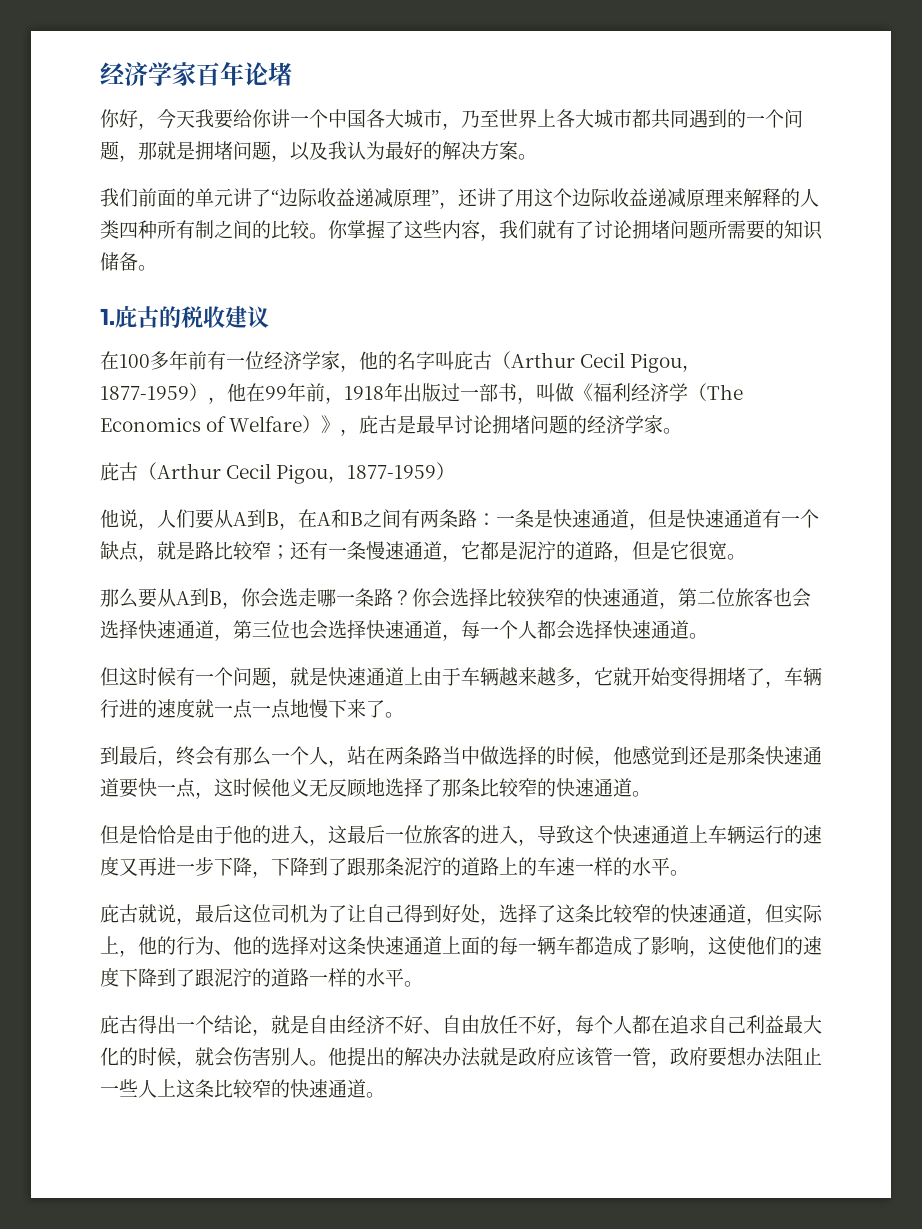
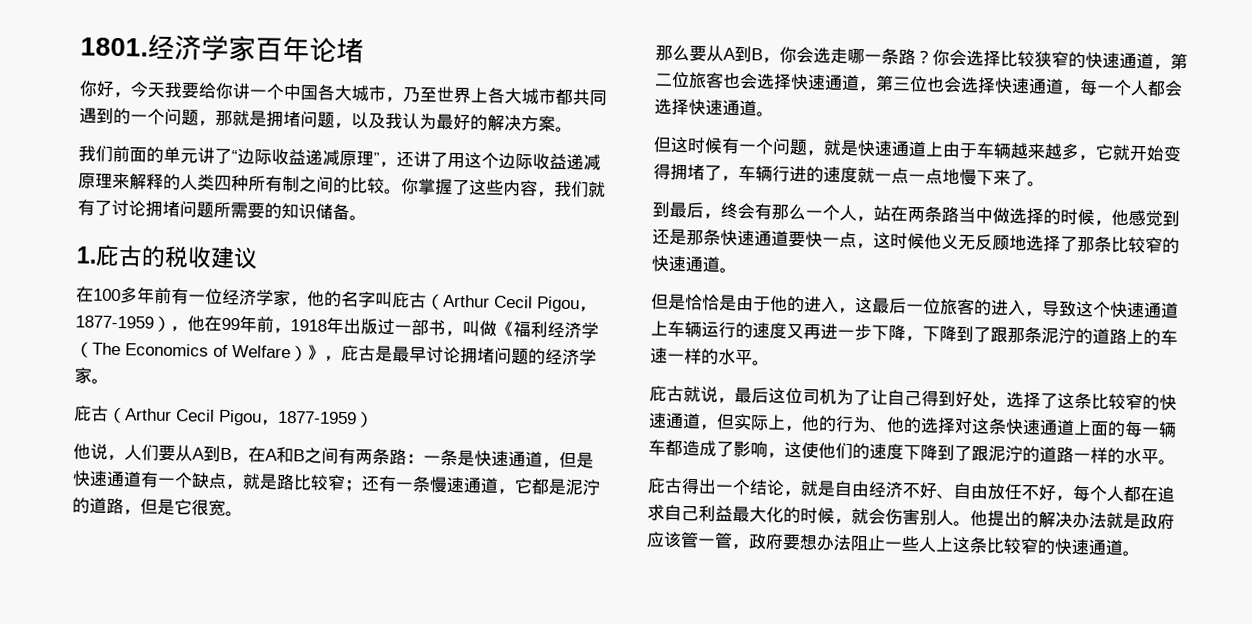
+ 1801.

